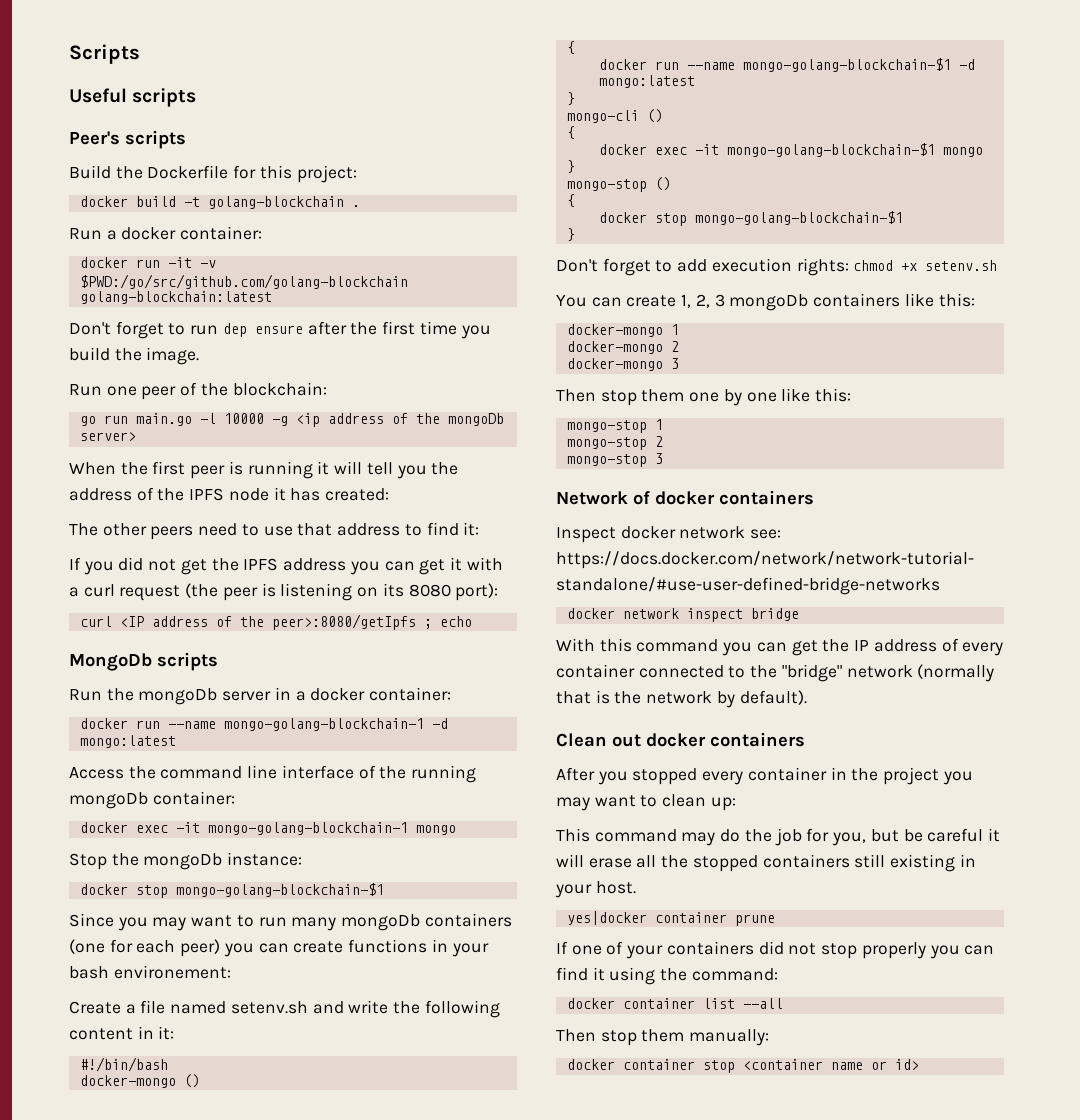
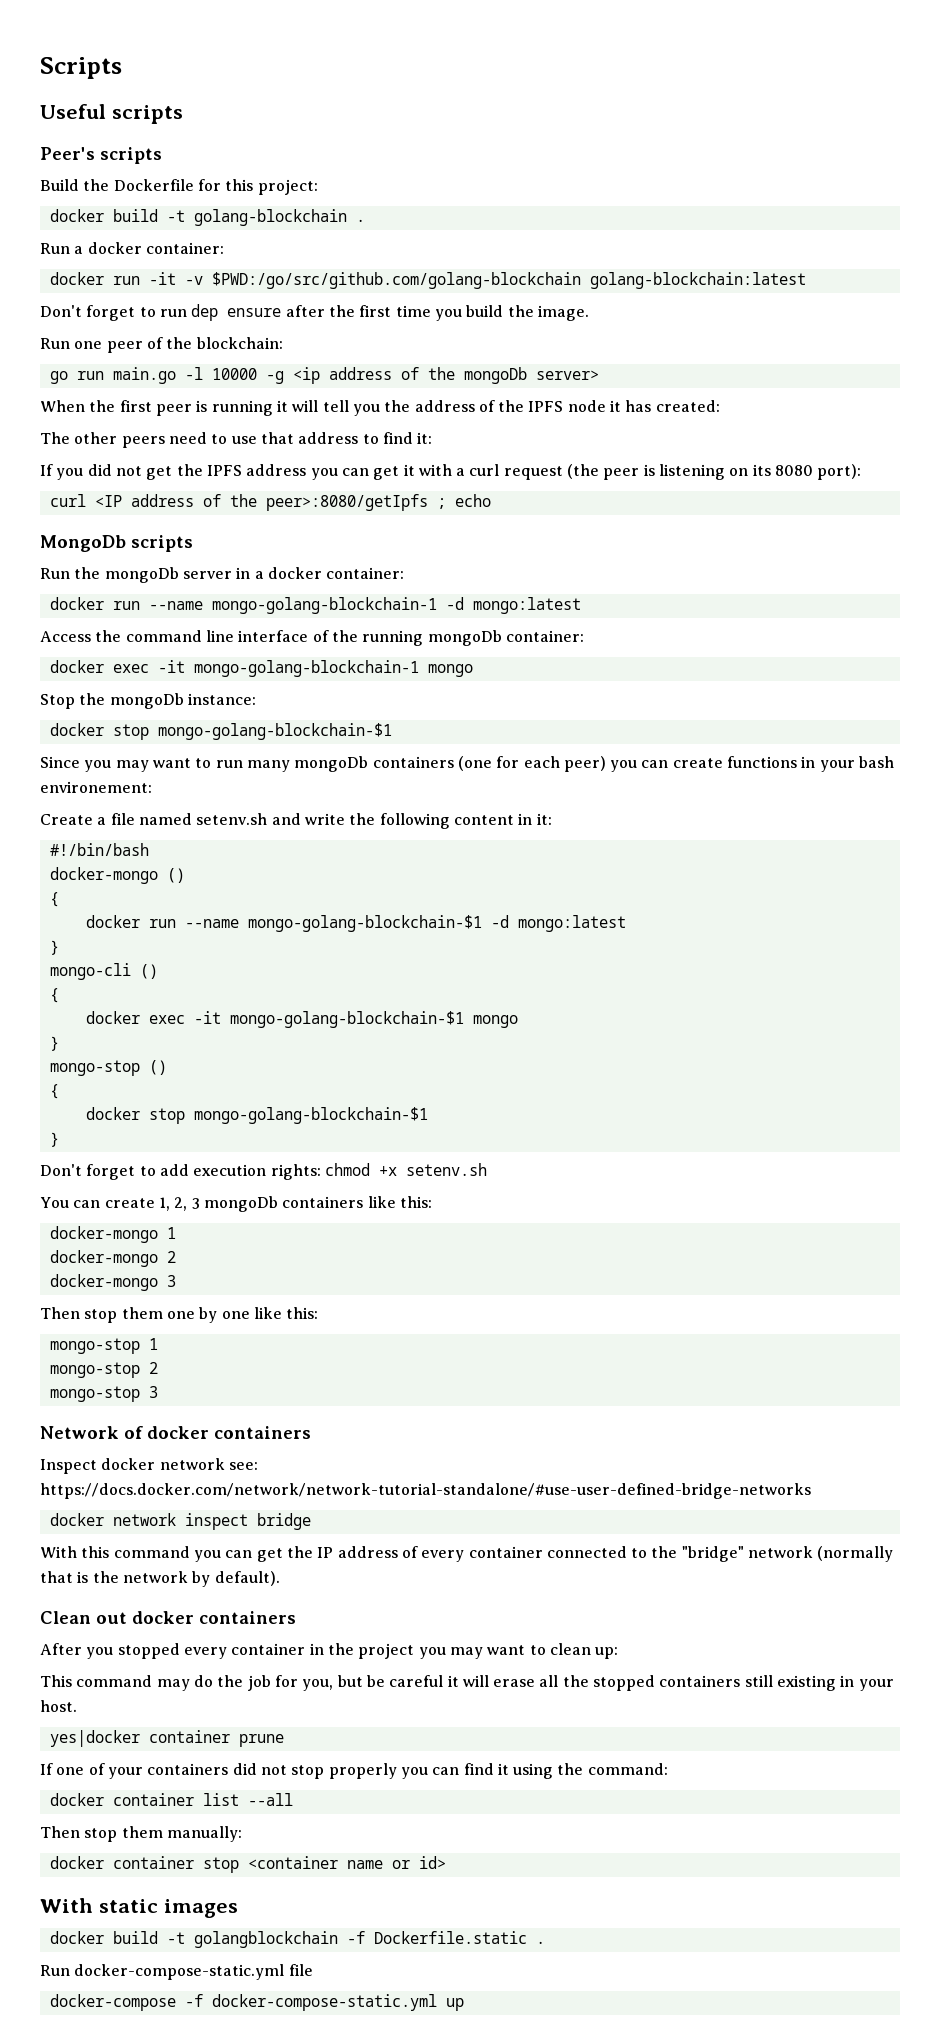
+ With static images
+ docker build -t golangblockchain -f Dockerfile.static .
+ Run docker-compose-static.yml file
+ docker-compose -f docker-compose-static.yml up

